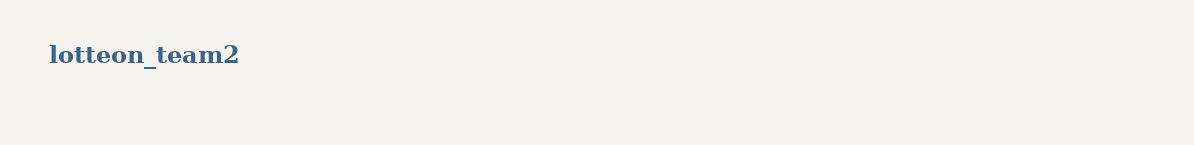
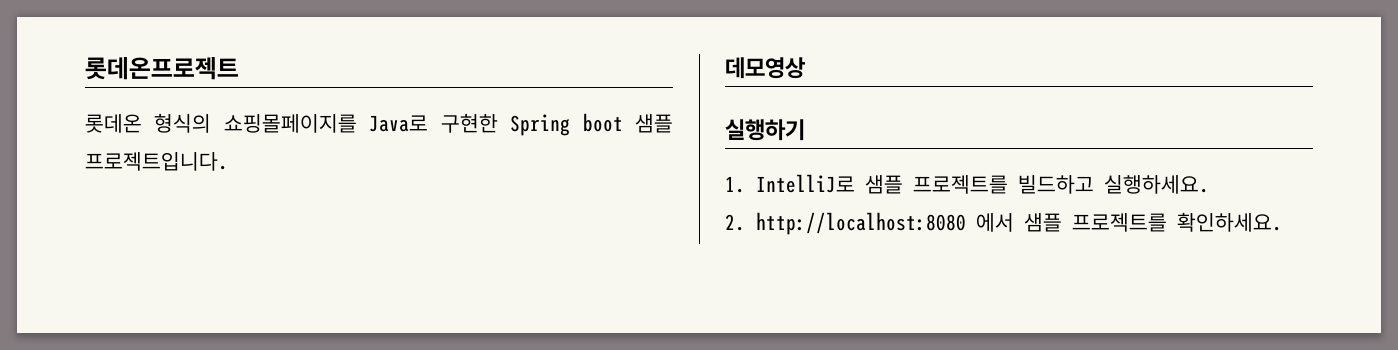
- lotteon_team2
+ 롯데온프로젝트
+ 롯데온 형식의 쇼핑몰페이지를 Java로 구현한 Spring boot 샘플 프로젝트입니다.
+ 데모영상
+ 실행하기
+ 1. IntelliJ로 샘플 프로젝트를 빌드하고 실행하세요.
+ 2. http://localhost:8080 에서 샘플 프로젝트를 확인하세요.

